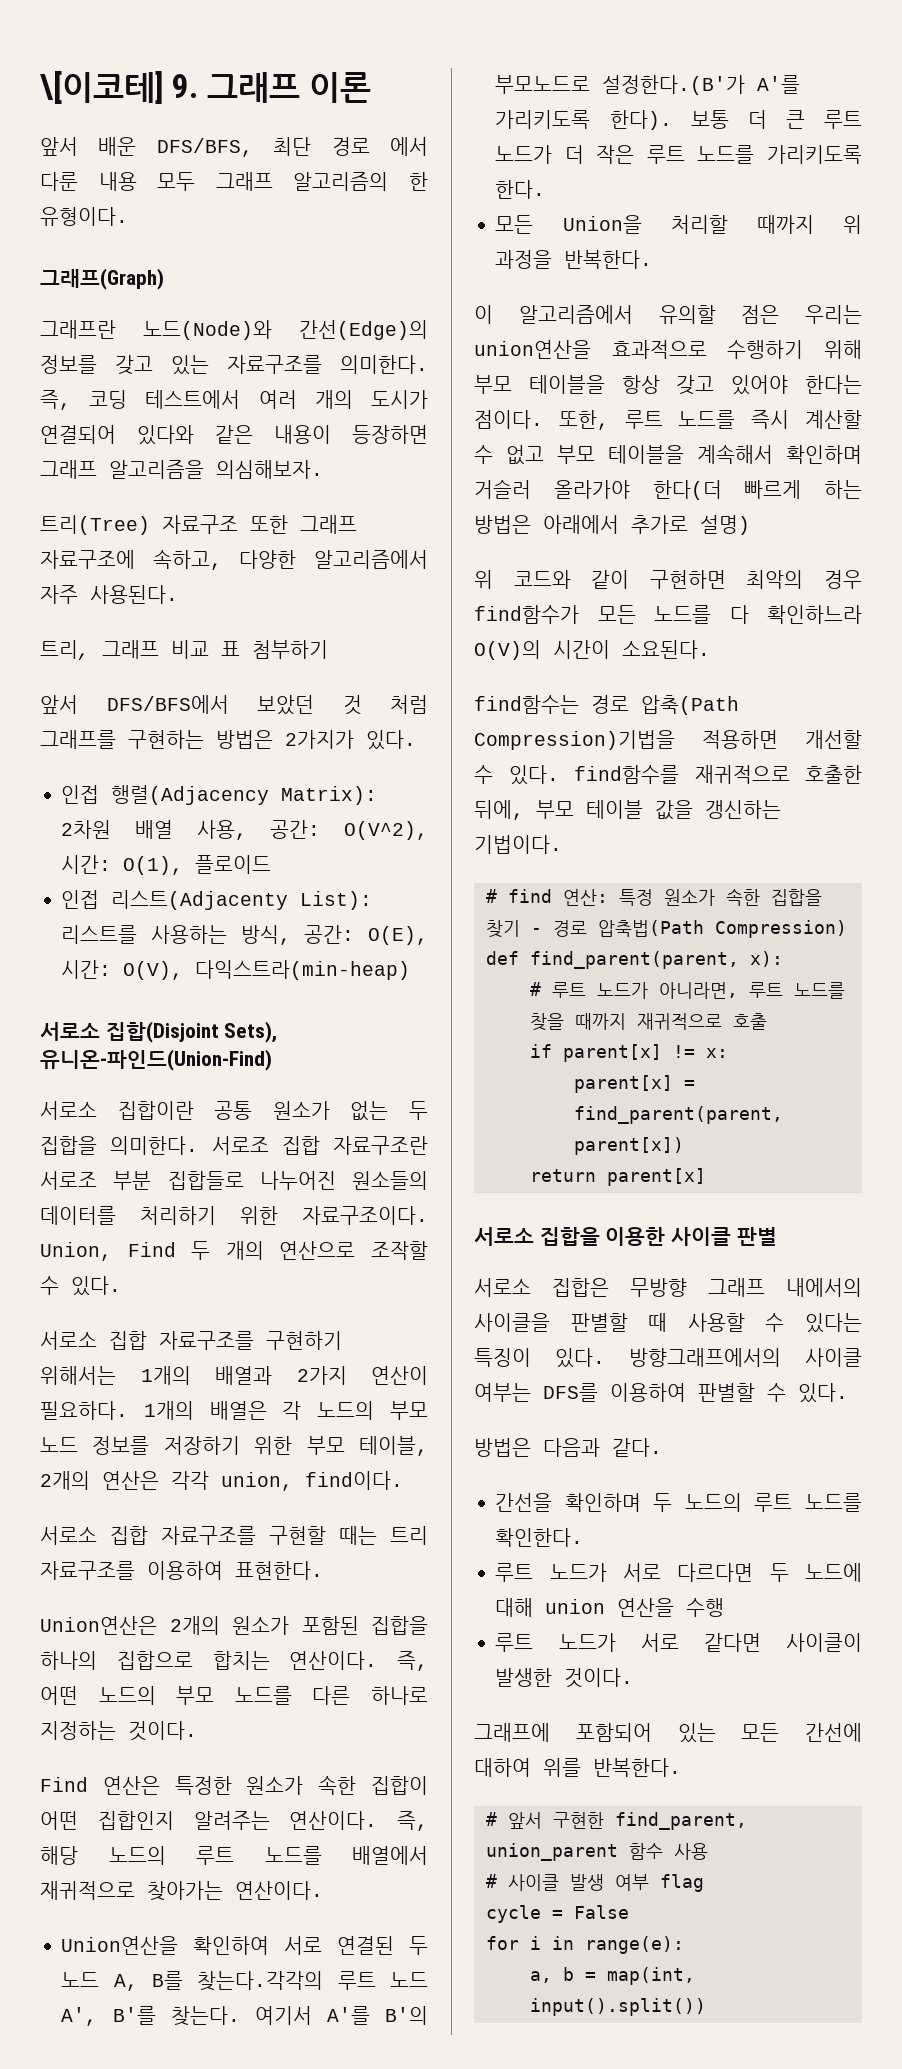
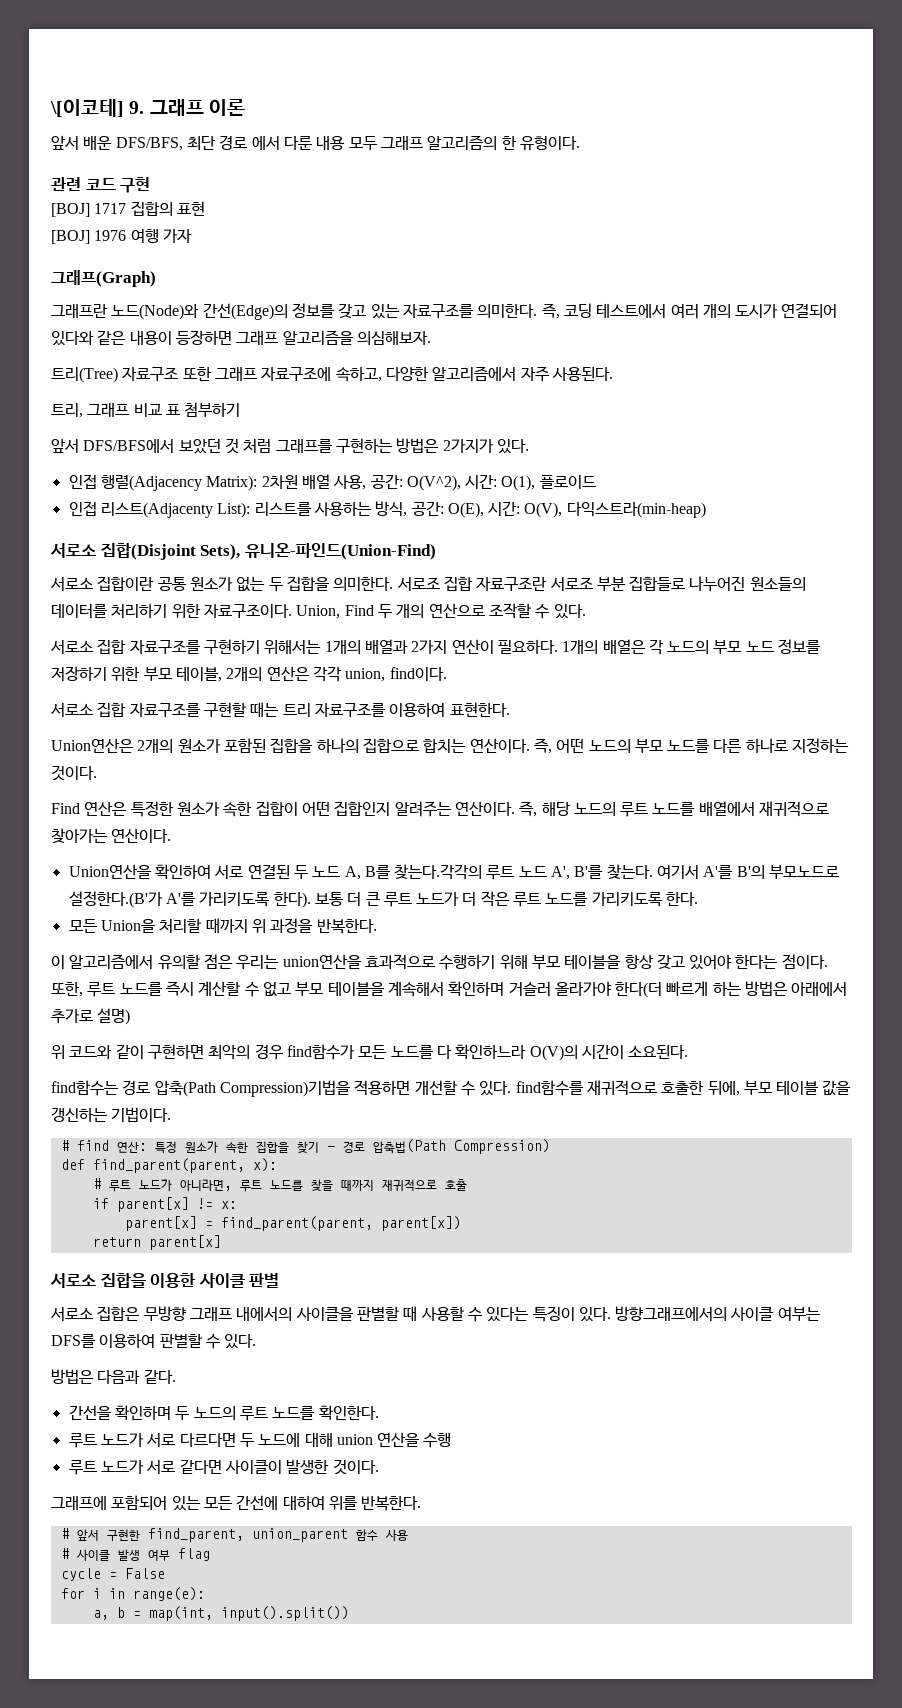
+ 관련 코드 구현
+ [BOJ] 1717 집합의 표현
+ [BOJ] 1976 여행 가자

